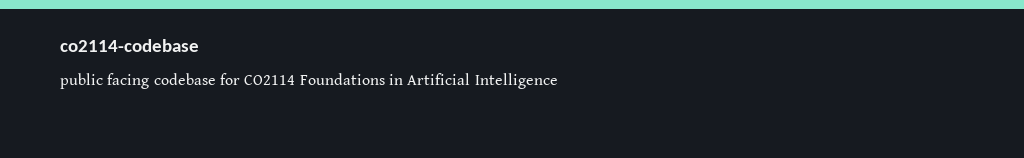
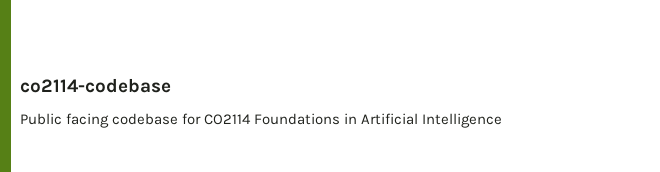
- public facing codebase for CO2114 Foundations in Artificial Intelligence
+ Public facing codebase for CO2114 Foundations in Artificial Intelligence

